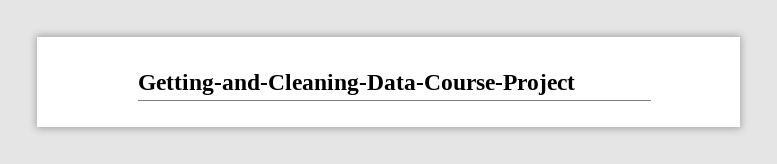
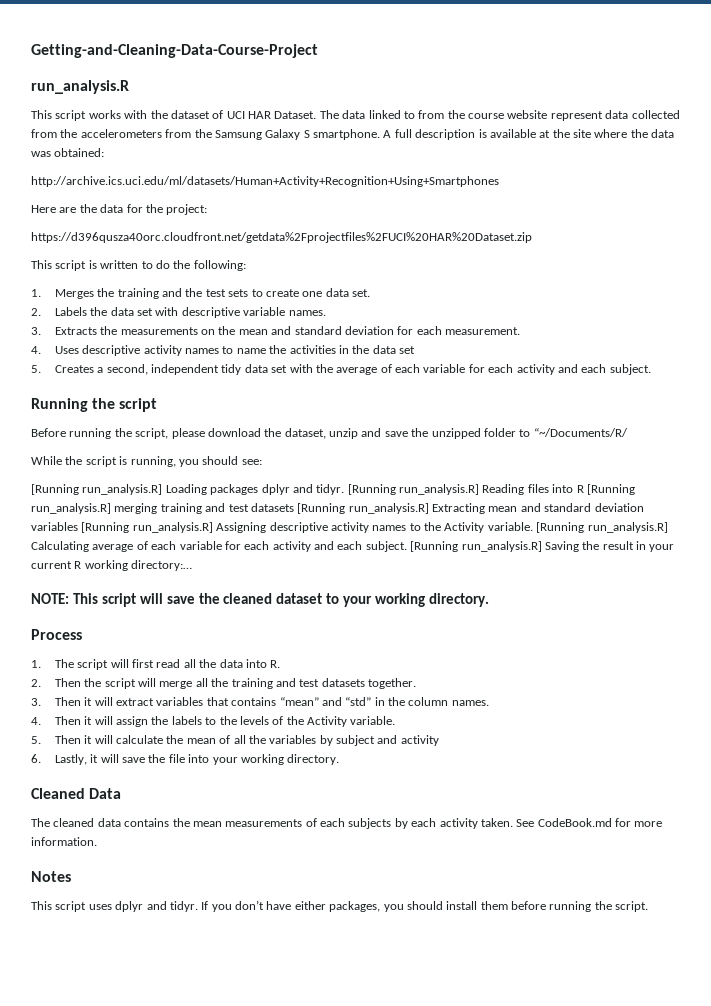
+ run_analysis.R
+ This script works with the dataset of UCI HAR Dataset. The data linked to from the course website represent data collected from the accelerometers from the Samsung Galaxy S smartphone. A full description is available at the site where the data was obtained:
+ http://archive.ics.uci.edu/ml/datasets/Human+Activity+Recognition+Using+Smartphones
+ Here are the data for the project:
+ https://d396qusza40orc.cloudfront.net/getdata%2Fprojectfiles%2FUCI%20HAR%20Dataset.zip
+ This script is written to do the following:
+ 1. Merges the training and the test sets to create one data set.
+ 2. Labels the data set with descriptive variable names.
+ 3. Extracts the measurements on the mean and standard deviation for each measurement.
+ 4. Uses descriptive activity names to name the activities in the data set
+ 5. Creates a second, independent tidy data set with the average of each variable for each activity and each subject.
+ Running the script
+ Before running the script, please download the dataset, unzip and save the unzipped folder to “~/Documents/R/
+ While the script is running, you should see:
+ [Running run_analysis.R] Loading packages dplyr and tidyr. [Running run_analysis.R] Reading files into R [Running run_analysis.R] merging training and test datasets [Running run_analysis.R] Extracting mean and standard deviation variables [Running run_analysis.R] Assigning descriptive activity names to the Activity variable. [Running run_analysis.R] Calculating average of each variable for each activity and each subject. [Running run_analysis.R] Saving the result in your current R working directory:…
+ NOTE: This script will save the cleaned dataset to your working directory.
+ Process
+ 1. The script will first read all the data into R.
+ 2. Then the script will merge all the training and test datasets together.
+ 3. Then it will extract variables that contains “mean” and “std” in the column names.
+ 4. Then it will assign the labels to the levels of the Activity variable.
+ 5. Then it will calculate the mean of all the variables by subject and activity
+ 6. Lastly, it will save the file into your working directory.
+ Cleaned Data
+ The cleaned data contains the mean measurements of each subjects by each activity taken. See CodeBook.md for more information.
+ Notes
+ This script uses dplyr and tidyr. If you don’t have either packages, you should install them before running the script.

